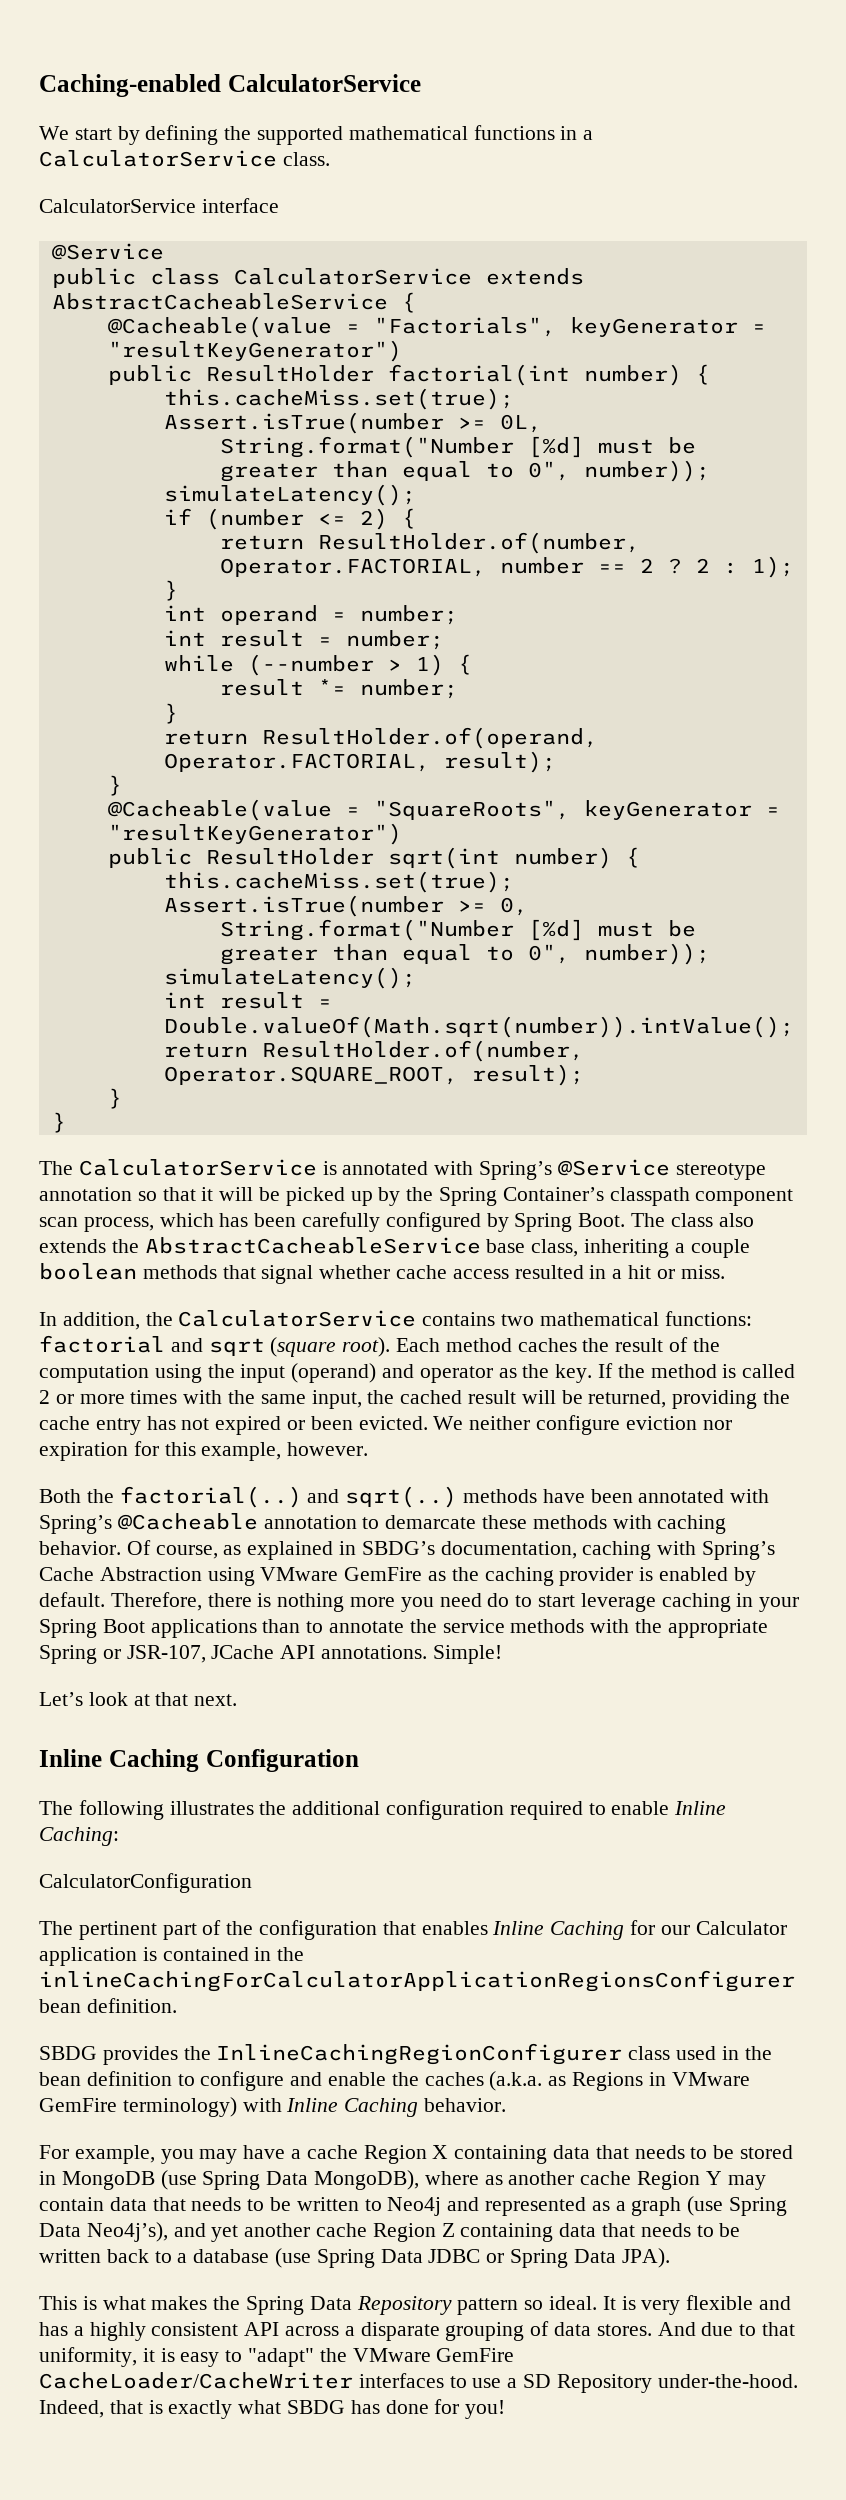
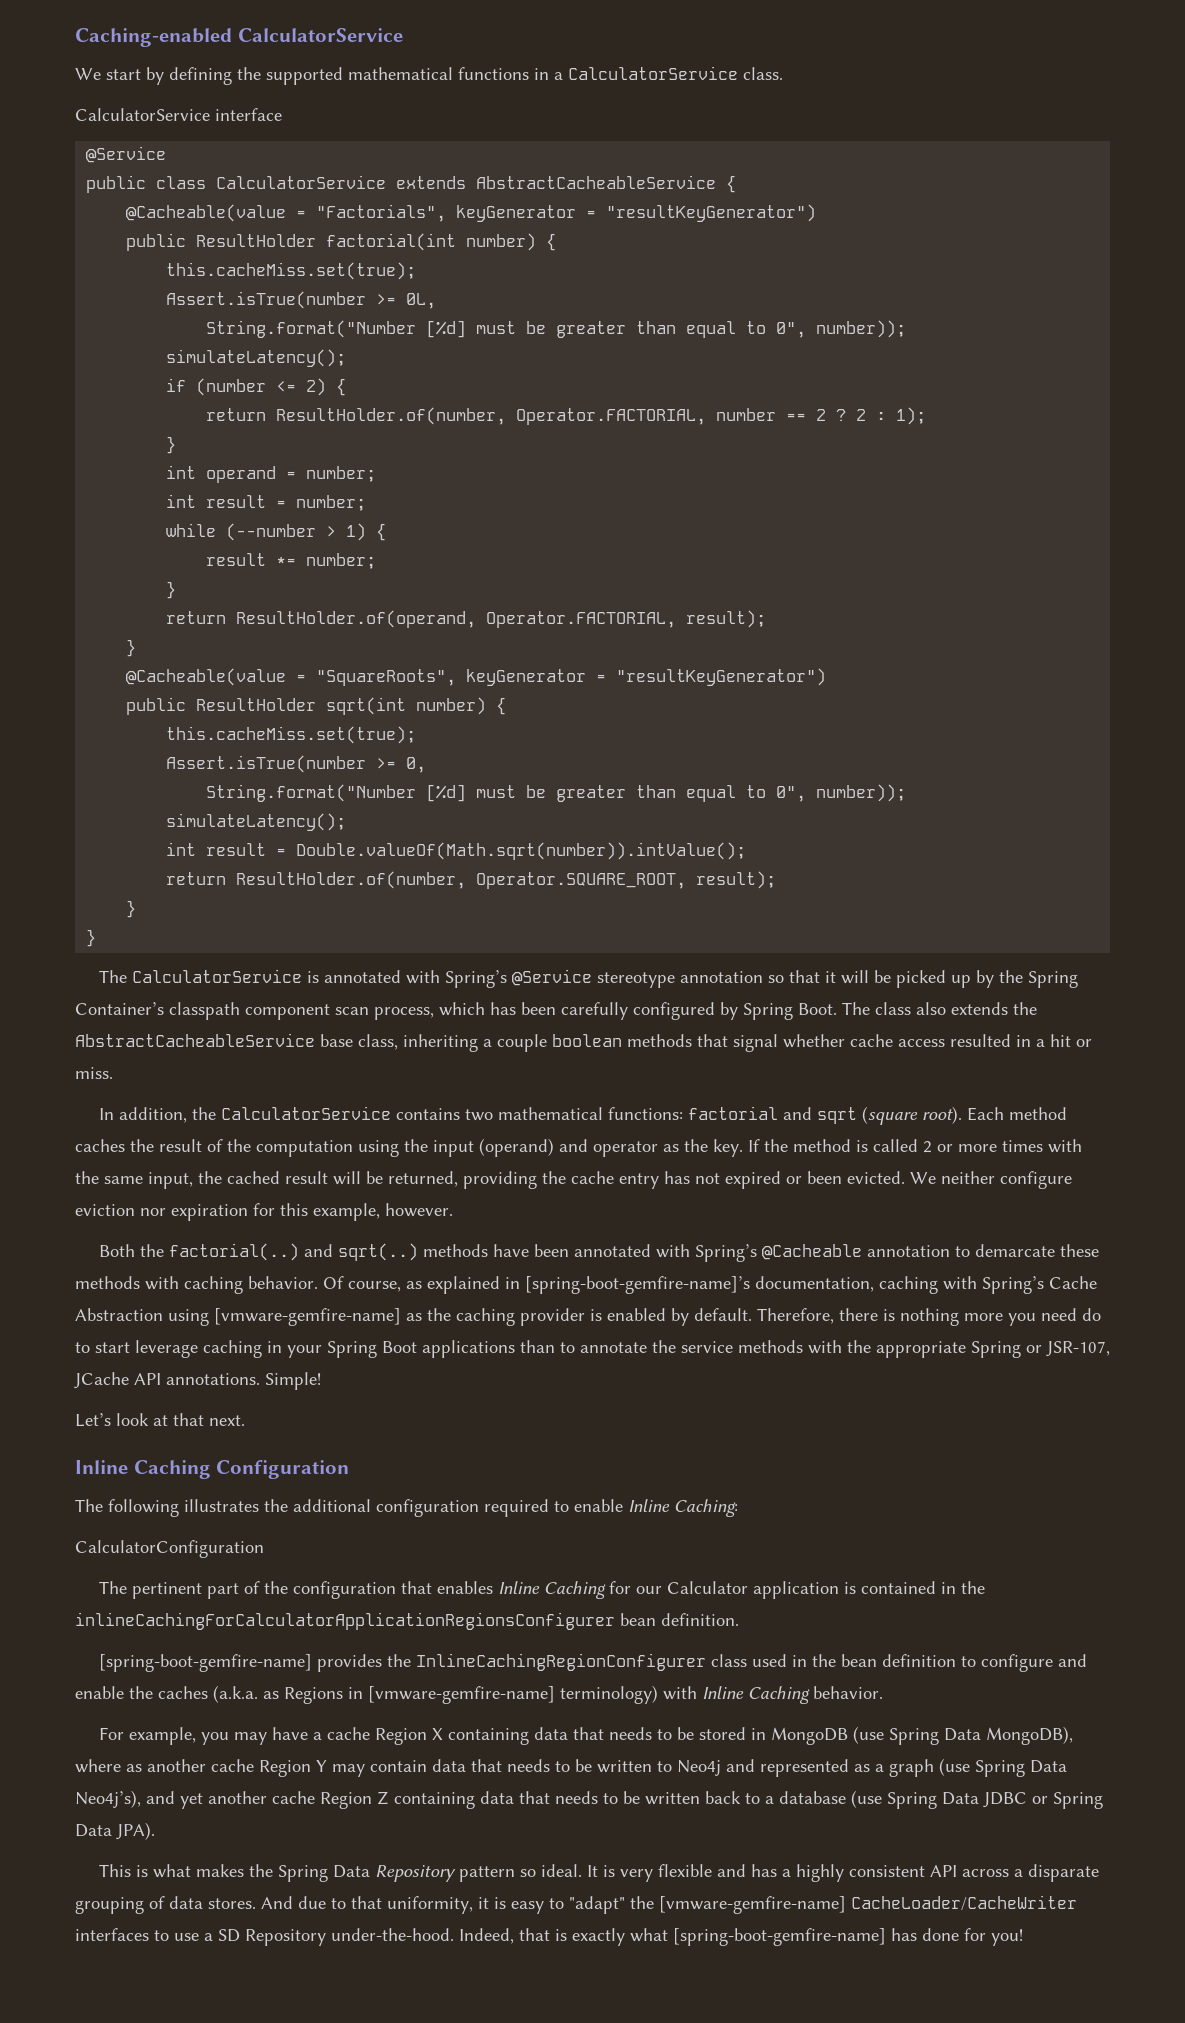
- Of course, as explained in SBDG’s documentation, caching with Spring’s Cache Abstraction using VMware GemFire as the caching provider is enabled by default.
+ Of course, as explained in [spring-boot-gemfire-name]’s documentation, caching with Spring’s Cache Abstraction using [vmware-gemfire-name] as the caching provider is enabled by default.
- SBDG provides the InlineCachingRegionConfigurer class used in the bean definition to configure and enable the caches (a.k.a. as Regions in VMware GemFire terminology) with Inline Caching behavior.
+ [spring-boot-gemfire-name] provides the InlineCachingRegionConfigurer class used in the bean definition to configure and enable the caches (a.k.a. as Regions in [vmware-gemfire-name] terminology) with Inline Caching behavior.
- And due to that uniformity, it is easy to "adapt" the VMware GemFire CacheLoader/CacheWriter interfaces to use a SD Repository under-the-hood.
+ And due to that uniformity, it is easy to "adapt" the [vmware-gemfire-name] CacheLoader/CacheWriter interfaces to use a SD Repository under-the-hood.
- Indeed, that is exactly what SBDG has done for you!
+ Indeed, that is exactly what [spring-boot-gemfire-name] has done for you!

